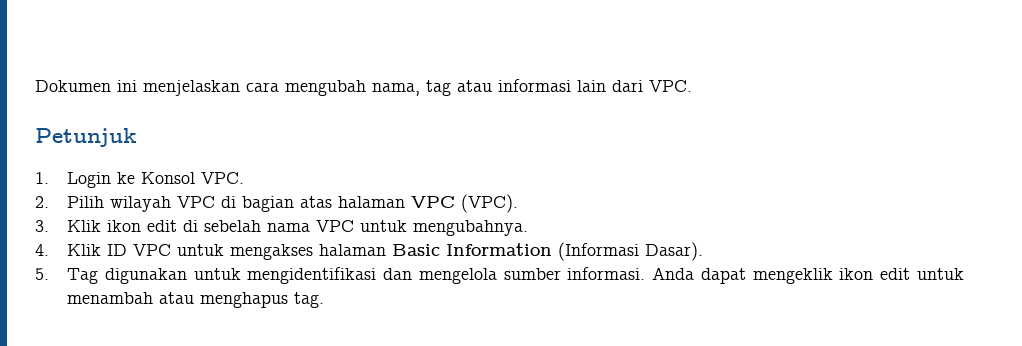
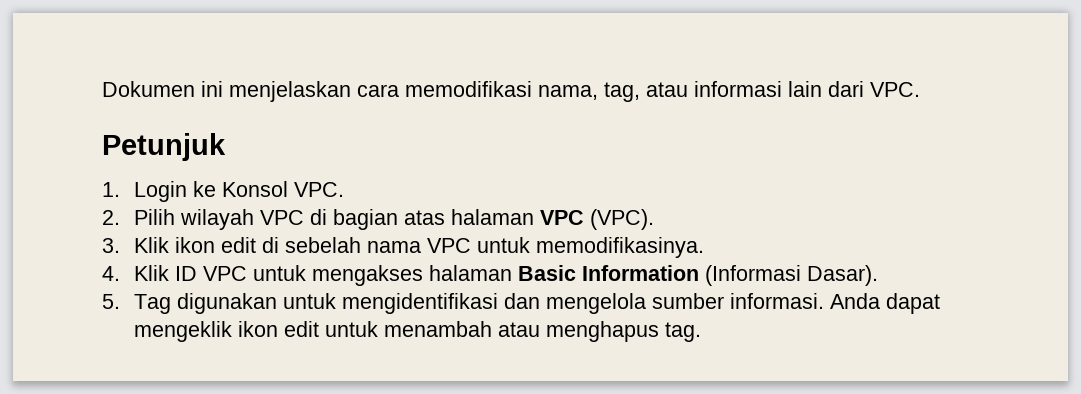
- Dokumen ini menjelaskan cara mengubah nama, tag atau informasi lain dari VPC.
+ Dokumen ini menjelaskan cara memodifikasi nama, tag, atau informasi lain dari VPC.
- 3. Klik ikon edit di sebelah nama VPC untuk mengubahnya.
+ 3. Klik ikon edit di sebelah nama VPC untuk memodifikasinya.

